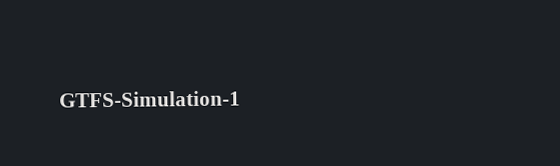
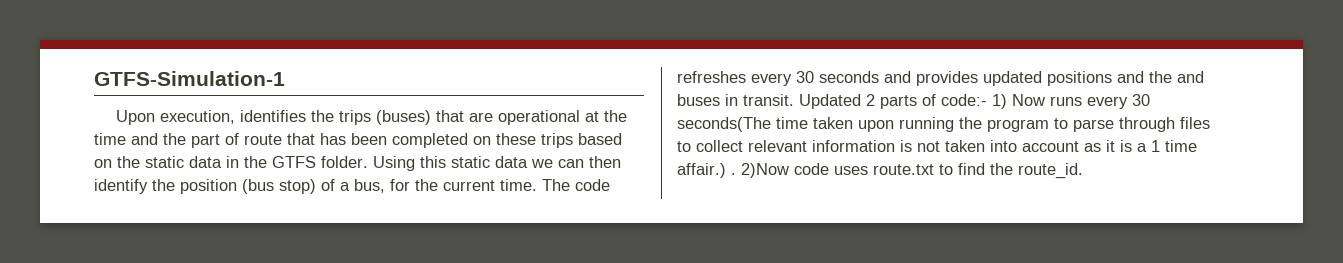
+ Upon execution, identifies the trips (buses) that are operational at the time and the part of route that has been completed on these trips based on the static data in the GTFS folder. Using this static data we can then identify the position (bus stop) of a bus, for the current time. The code refreshes every 30 seconds and provides updated positions and the and buses in transit. Updated 2 parts of code:- 1) Now runs every 30 seconds(The time taken upon running the program to parse through files to collect relevant information is not taken into account as it is a 1 time affair.) . 2)Now code uses route.txt to find the route_id.

